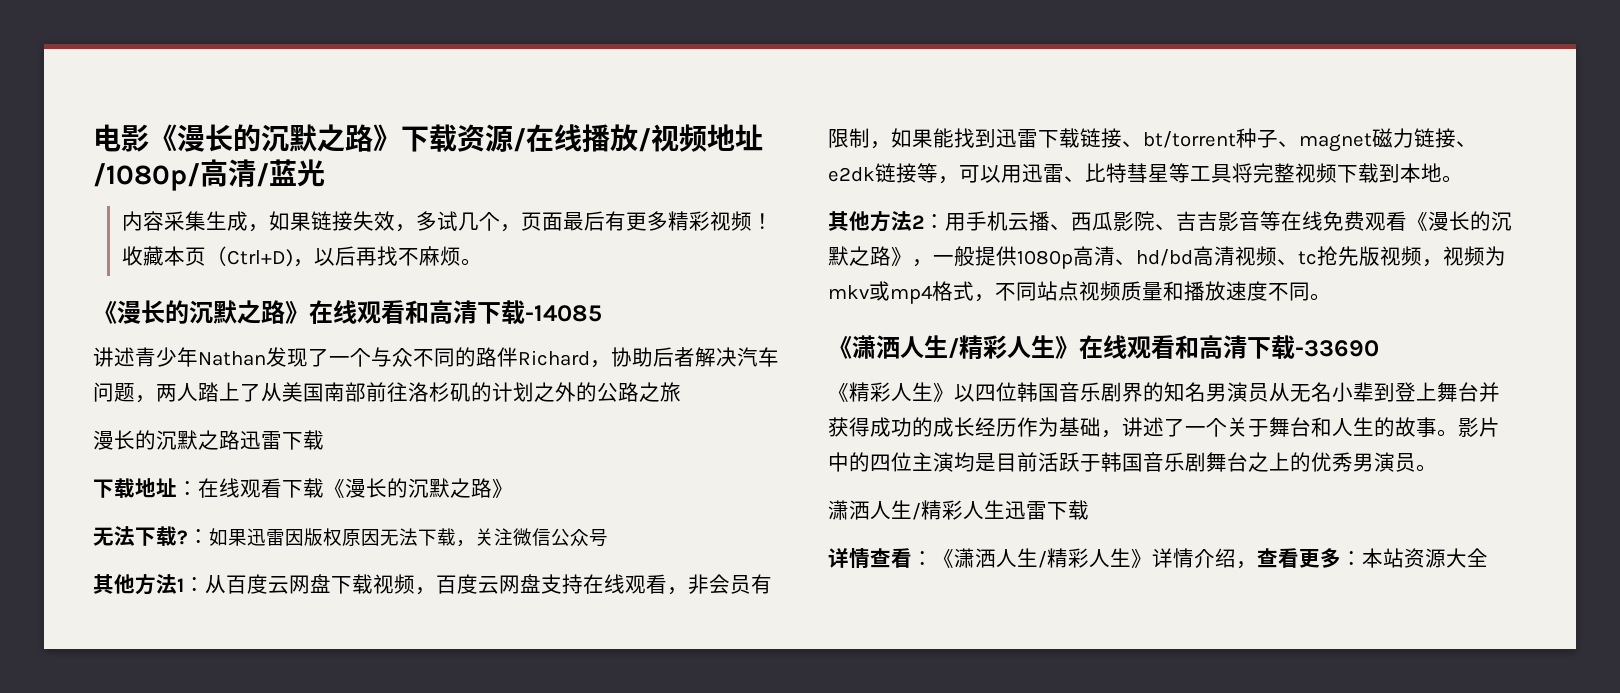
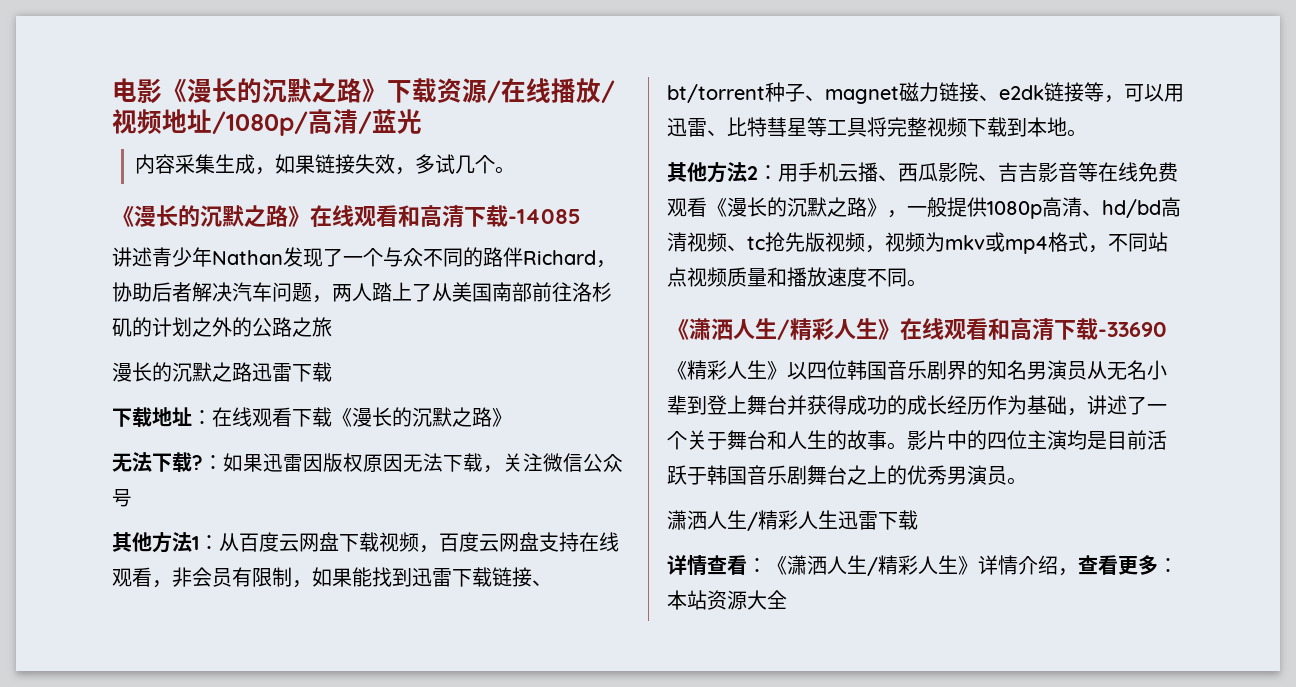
- 内容采集生成，如果链接失效，多试几个，页面最后有更多精彩视频！收藏本页（Ctrl+D)，以后再找不麻烦。
+ 内容采集生成，如果链接失效，多试几个。

